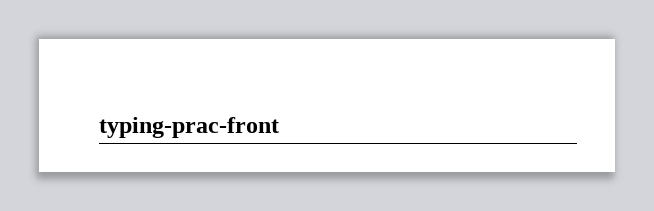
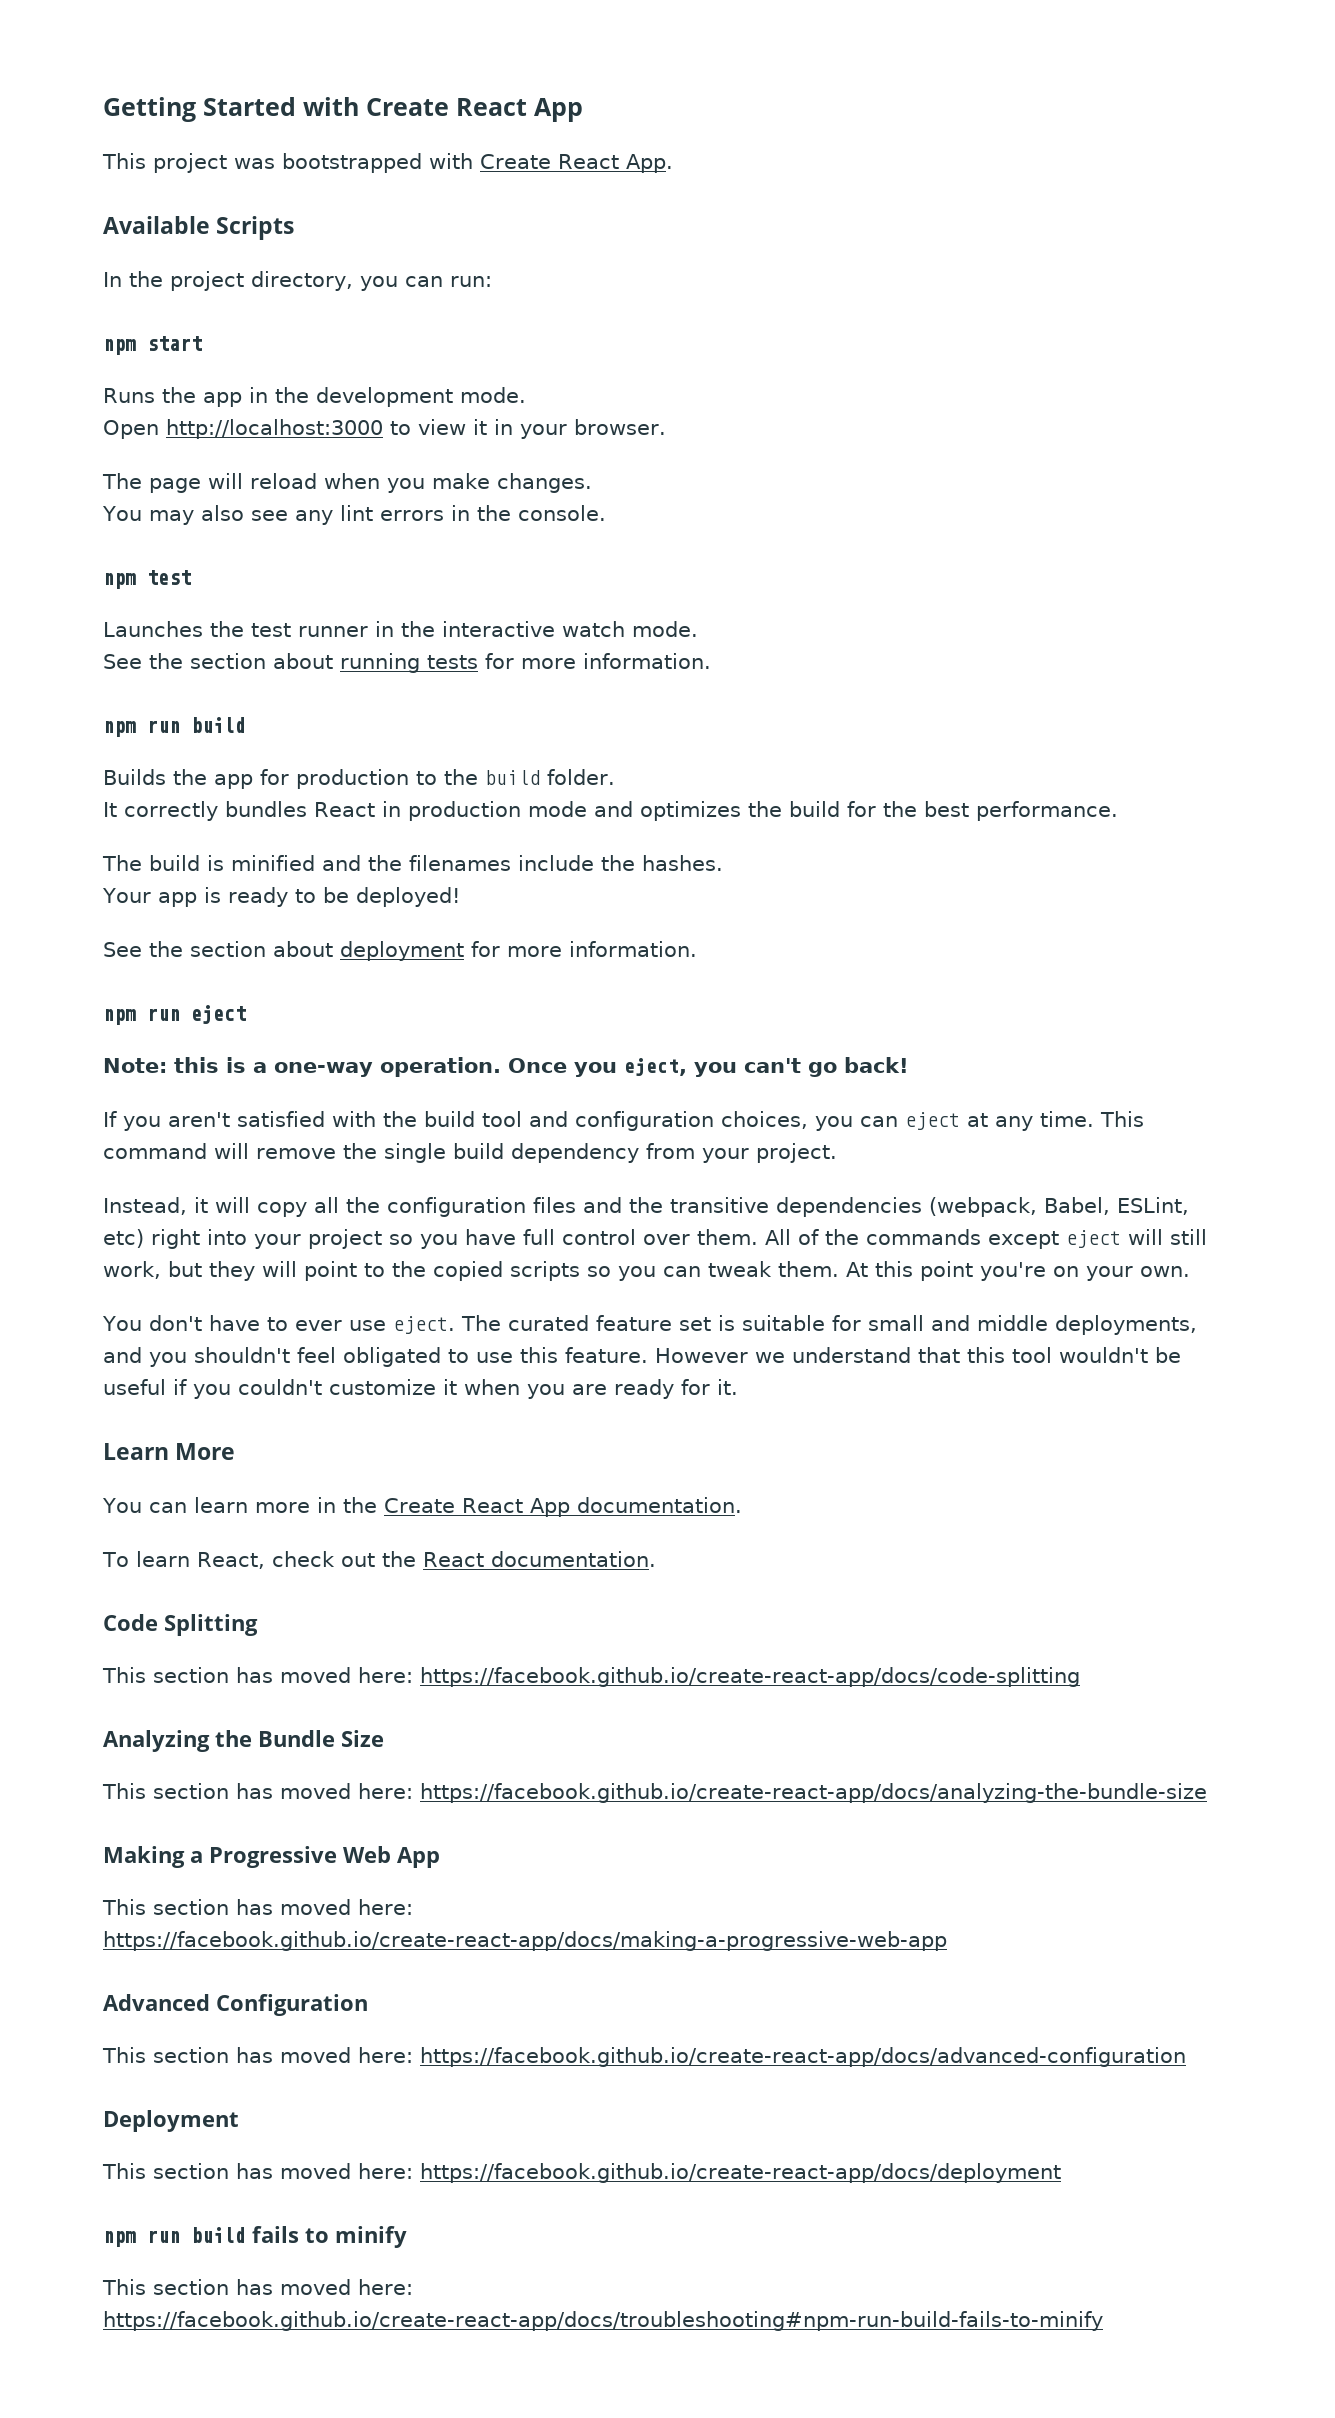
- typing-prac-front
+ Getting Started with Create React App
+ This project was bootstrapped with Create React App.
+ Available Scripts
+ In the project directory, you can run:
+ npm start
+ Runs the app in the development mode.
+ Open http://localhost:3000 to view it in your browser.
+ The page will reload when you make changes.
+ You may also see any lint errors in the console.
+ npm test
+ Launches the test runner in the interactive watch mode.
+ See the section about running tests for more information.
+ npm run build
+ Builds the app for production to the build folder.
+ It correctly bundles React in production mode and optimizes the build for the best performance.
+ The build is minified and the filenames include the hashes.
+ Your app is ready to be deployed!
+ See the section about deployment for more information.
+ npm run eject
+ Note: this is a one-way operation. Once you eject, you can't go back!
+ If you aren't satisfied with the build tool and configuration choices, you can eject at any time. This command will remove the single build dependency from your project.
+ Instead, it will copy all the configuration files and the transitive dependencies (webpack, Babel, ESLint, etc) right into your project so you have full control over them. All of the commands except eject will still work, but they will point to the copied scripts so you can tweak them. At this point you're on your own.
+ You don't have to ever use eject. The curated feature set is suitable for small and middle deployments, and you shouldn't feel obligated to use this feature. However we understand that this tool wouldn't be useful if you couldn't customize it when you are ready for it.
+ Learn More
+ You can learn more in the Create React App documentation.
+ To learn React, check out the React documentation.
+ Code Splitting
+ This section has moved here: https://facebook.github.io/create-react-app/docs/code-splitting
+ Analyzing the Bundle Size
+ This section has moved here: https://facebook.github.io/create-react-app/docs/analyzing-the-bundle-size
+ Making a Progressive Web App
+ This section has moved here: https://facebook.github.io/create-react-app/docs/making-a-progressive-web-app
+ Advanced Configuration
+ This section has moved here: https://facebook.github.io/create-react-app/docs/advanced-configuration
+ Deployment
+ This section has moved here: https://facebook.github.io/create-react-app/docs/deployment
+ npm run build fails to minify
+ This section has moved here: https://facebook.github.io/create-react-app/docs/troubleshooting#npm-run-build-fails-to-minify

